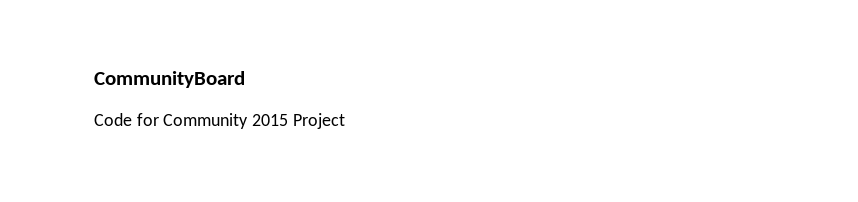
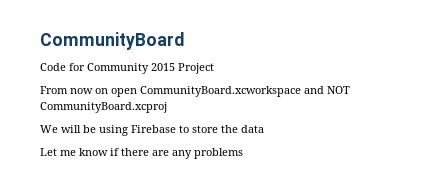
+ From now on open CommunityBoard.xcworkspace and NOT CommunityBoard.xcproj
+ We will be using Firebase to store the data
+ Let me know if there are any problems

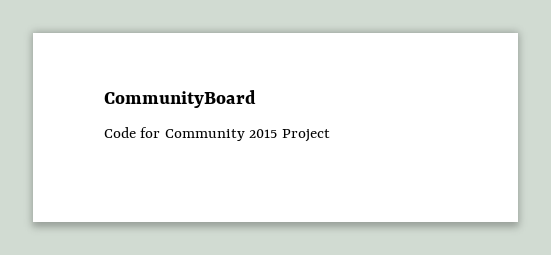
- From now on open CommunityBoard.xcworkspace and NOT CommunityBoard.xcproj
- We will be using Firebase to store the data
- Let me know if there are any problems

